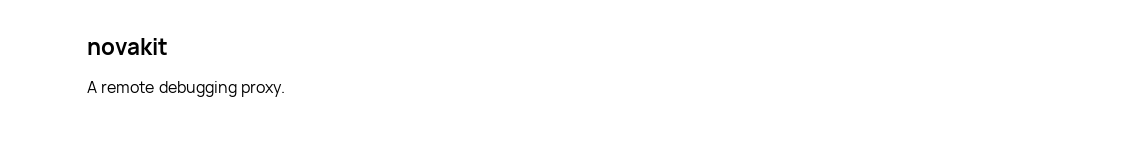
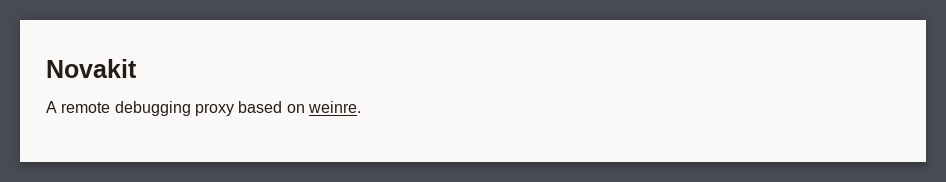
- novakit
+ Novakit
- A remote debugging proxy.
+ A remote debugging proxy based on weinre.

